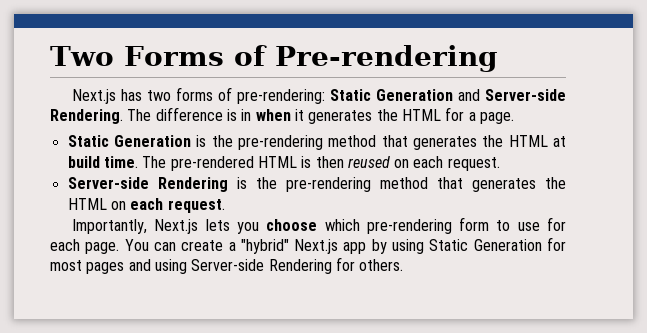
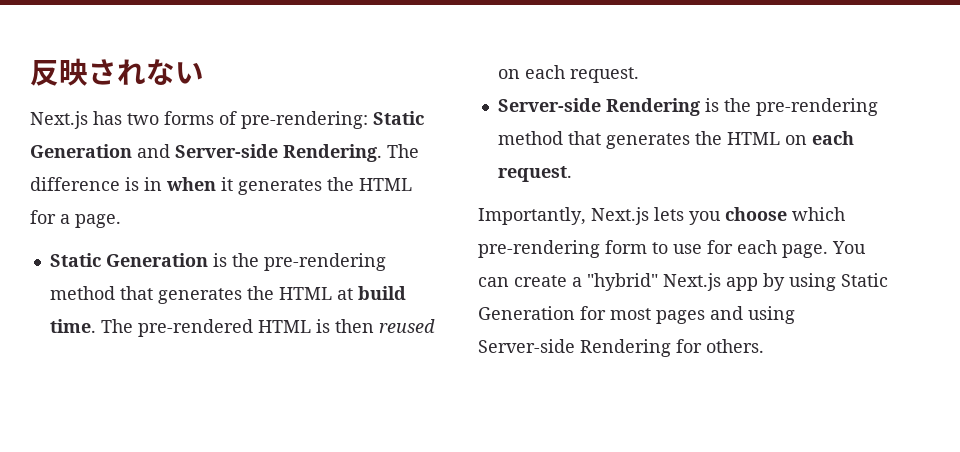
- Two Forms of Pre-rendering
+ 反映されない

